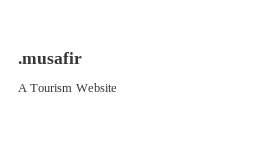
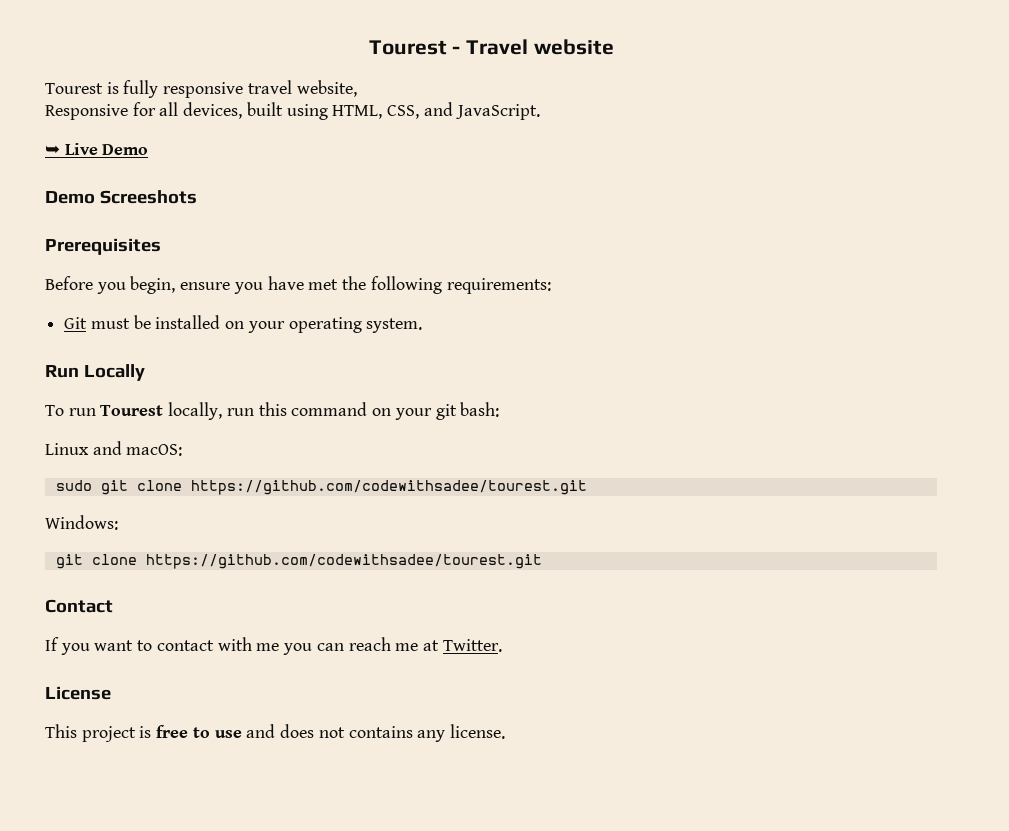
- .musafir
- A Tourism Website
+ Tourest - Travel website
+ Tourest is fully responsive travel website,
+ Responsive for all devices, built using HTML, CSS, and JavaScript.
+ ➥ Live Demo
+ Demo Screeshots
+ Prerequisites
+ Before you begin, ensure you have met the following requirements:
+ Git must be installed on your operating system.
+ Run Locally
+ To run Tourest locally, run this command on your git bash:
+ Linux and macOS:
+ sudo git clone https://github.com/codewithsadee/tourest.git
+ Windows:
+ git clone https://github.com/codewithsadee/tourest.git
+ Contact
+ If you want to contact with me you can reach me at Twitter.
+ License
+ This project is free to use and does not contains any license.

